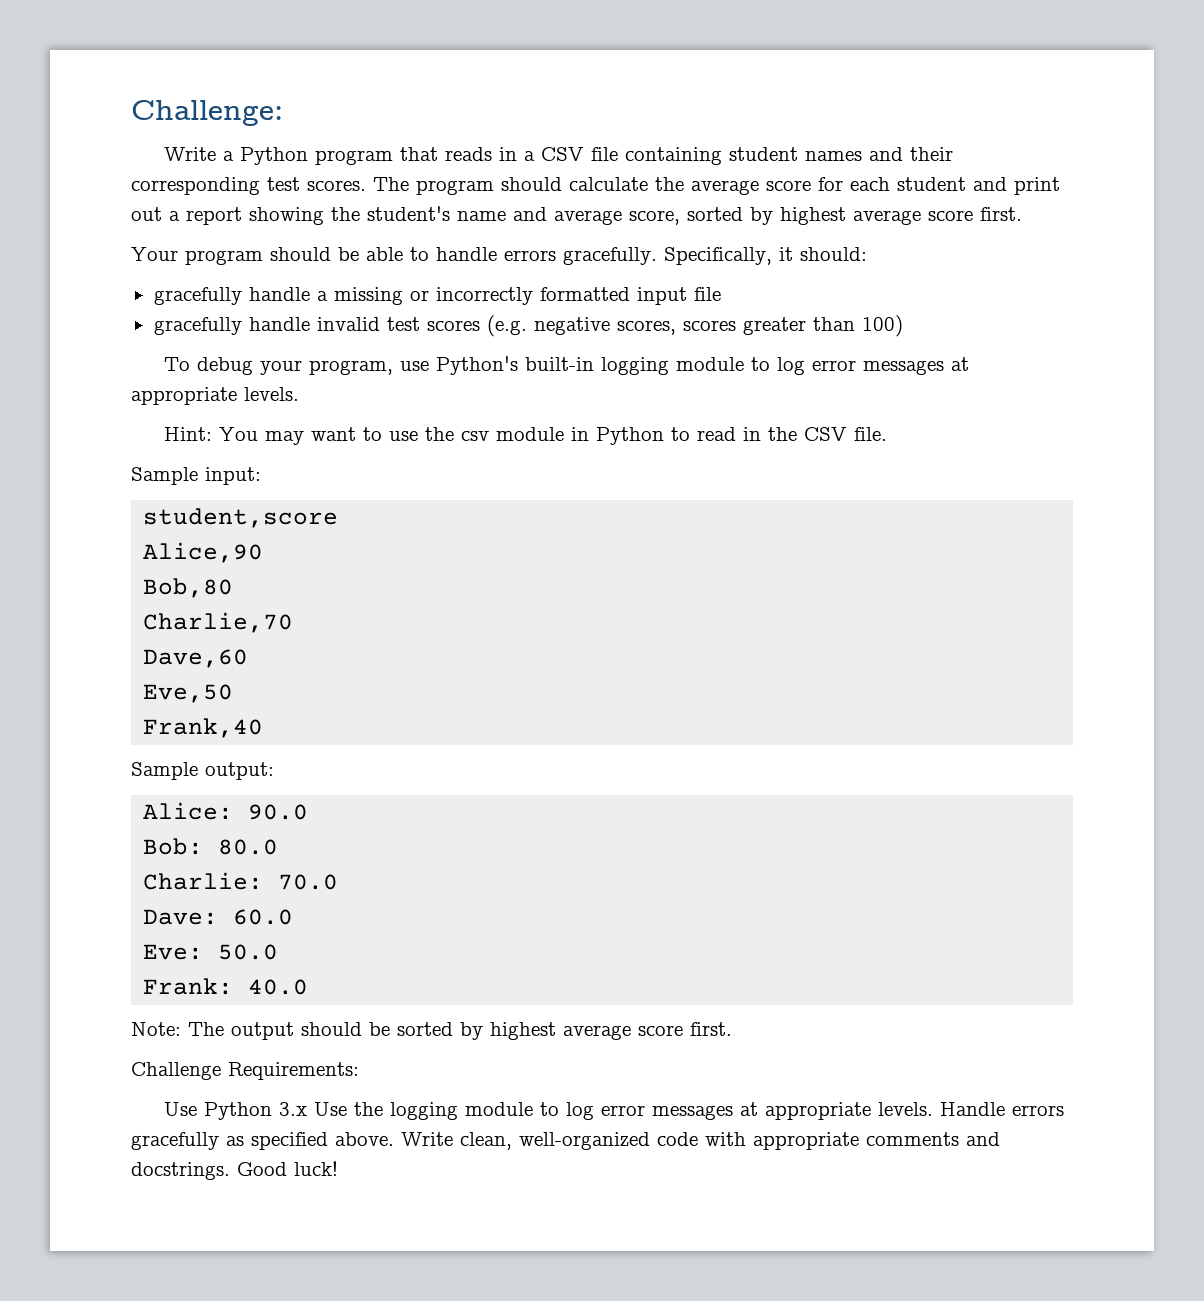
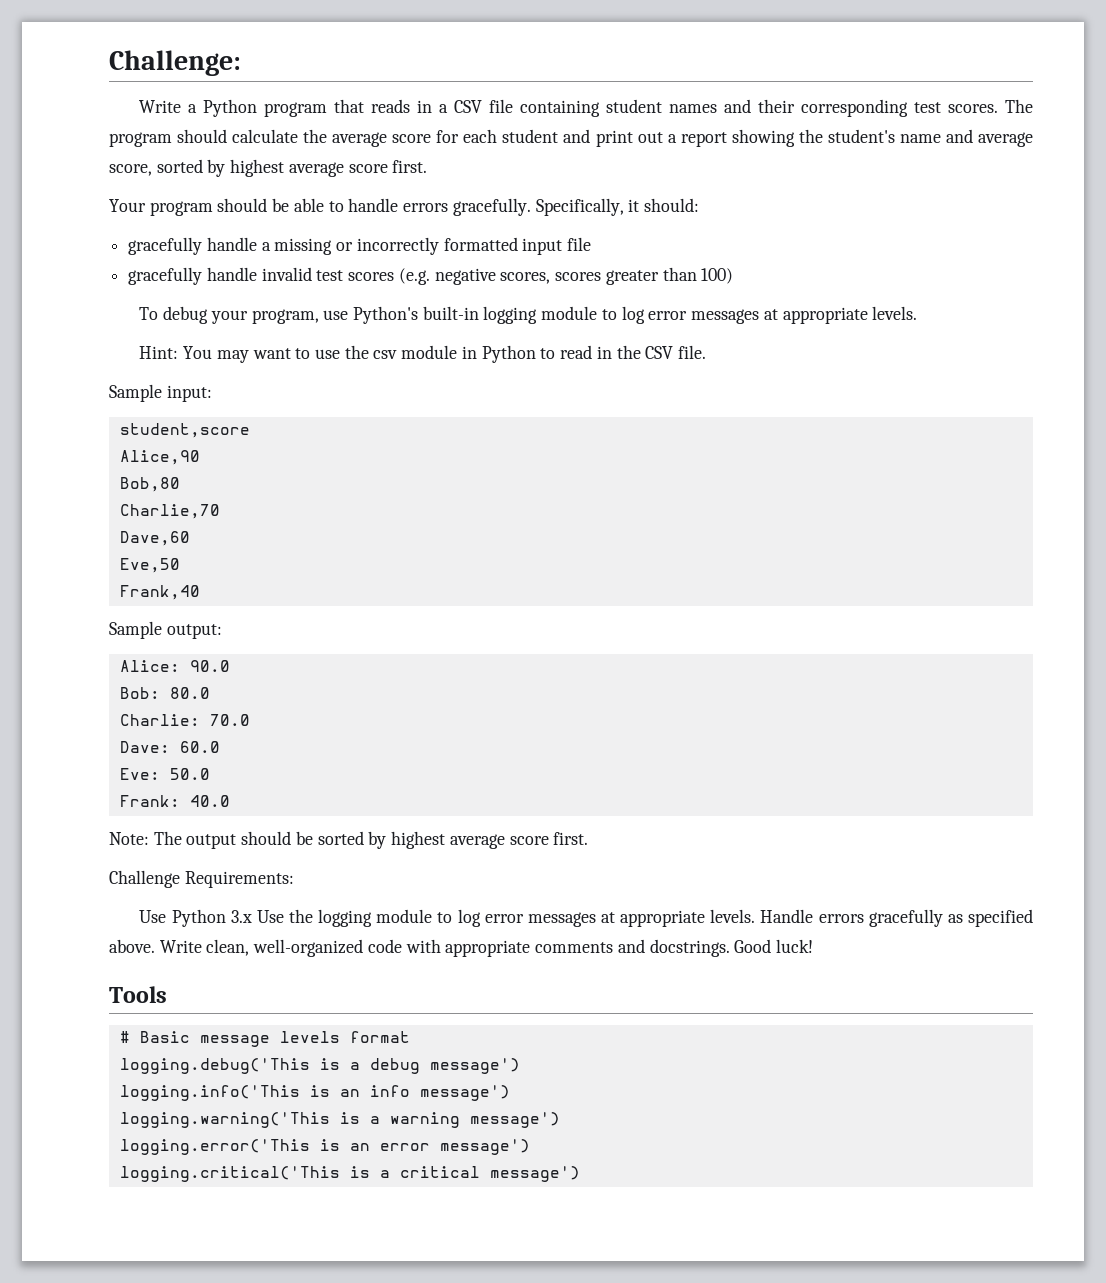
+ Tools
+ # Basic message levels format
+ logging.debug('This is a debug message')
+ logging.info('This is an info message')
+ logging.warning('This is a warning message')
+ logging.error('This is an error message')
+ logging.critical('This is a critical message')

